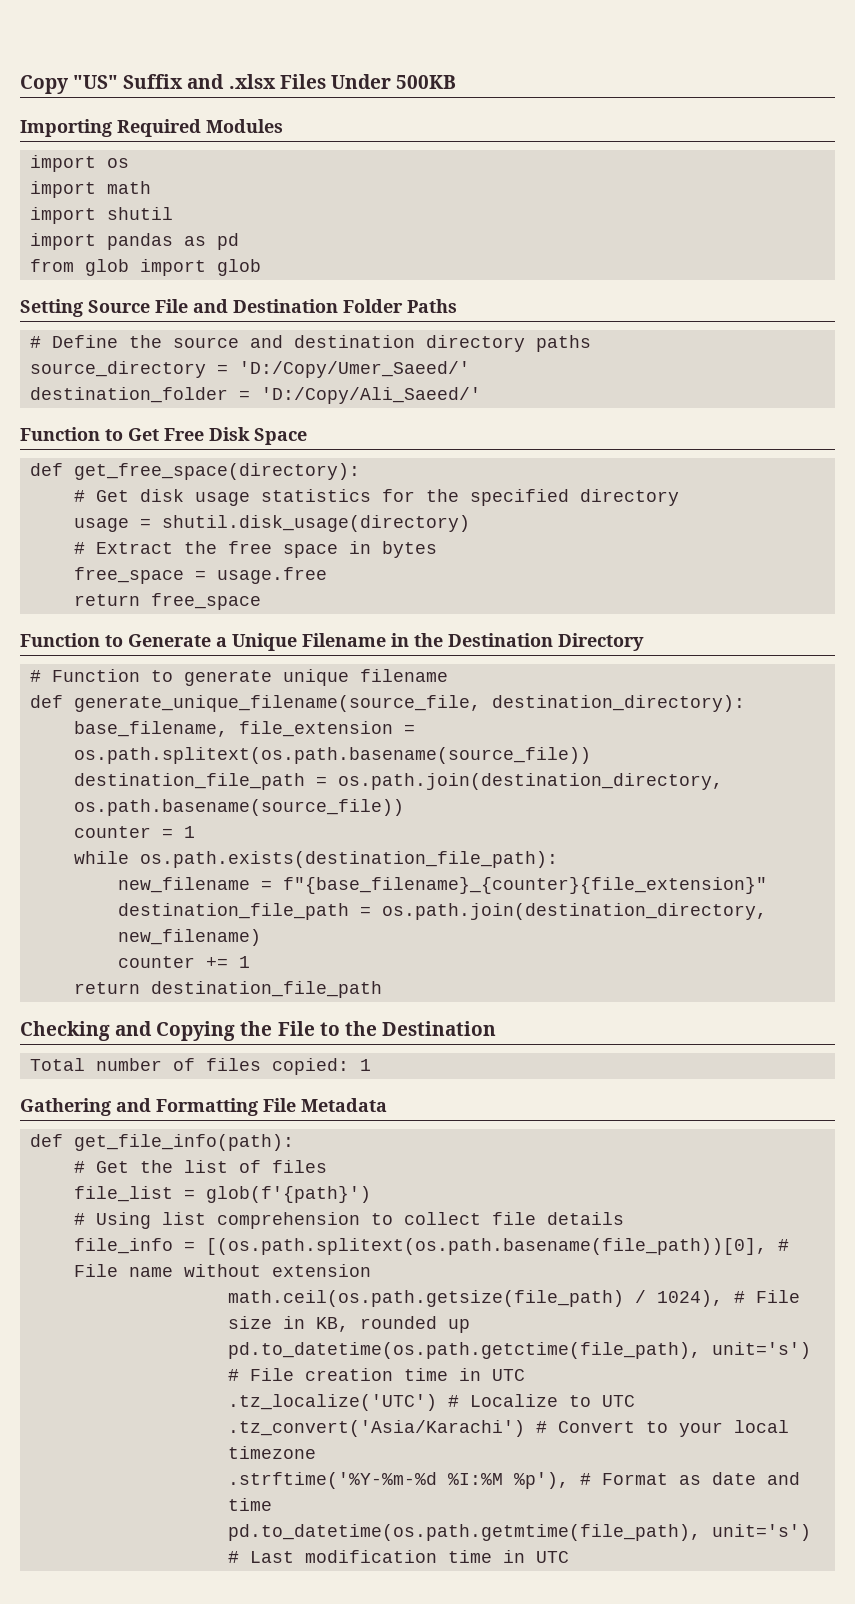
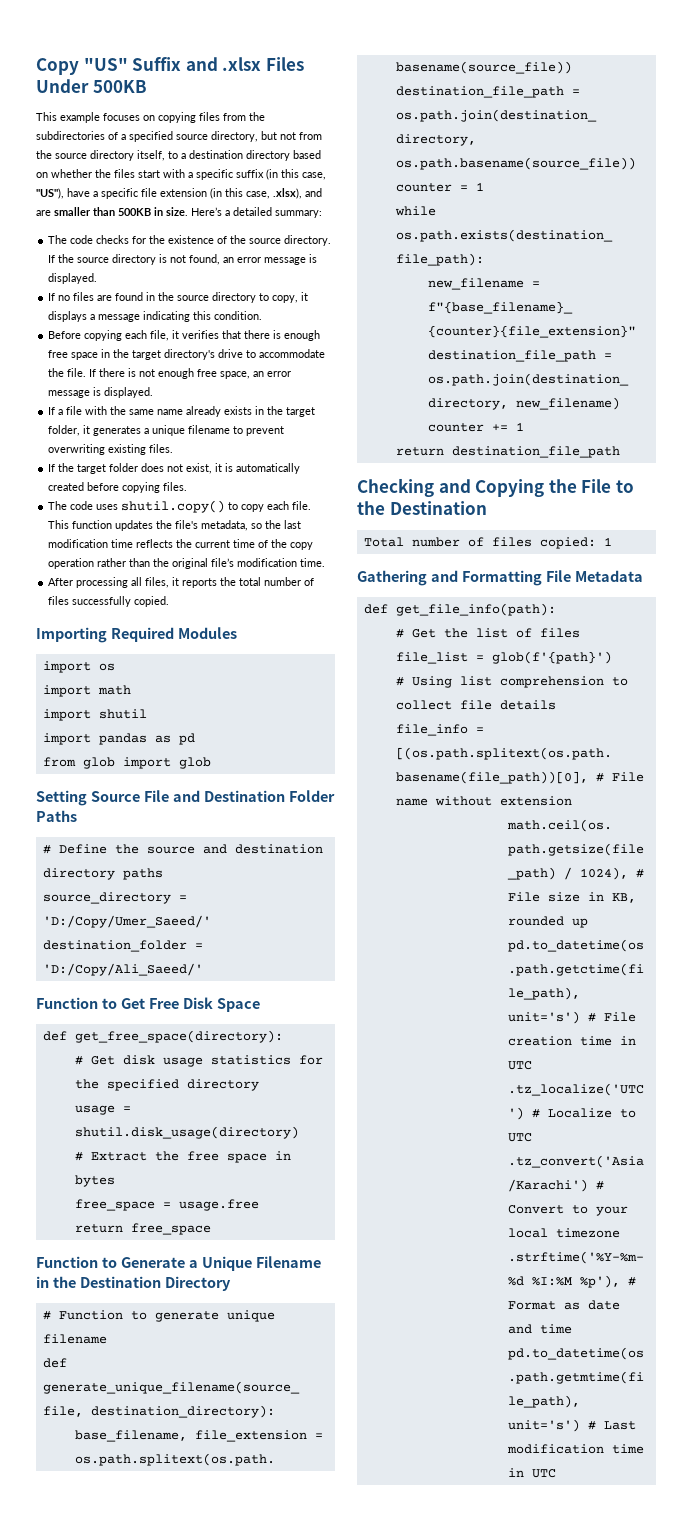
+ This example focuses on copying files from the subdirectories of a specified source directory, but not from the source directory itself, to a destination directory based on whether the files start with a specific suffix (in this case, "US"), have a specific file extension (in this case, .xlsx), and are smaller than 500KB in size. Here’s a detailed summary:
+ The code checks for the existence of the source directory. If the source directory is not found, an error message is displayed.
+ If no files are found in the source directory to copy, it displays a message indicating this condition.
+ Before copying each file, it verifies that there is enough free space in the target directory's drive to accommodate the file. If there is not enough free space, an error message is displayed.
+ If a file with the same name already exists in the target folder, it generates a unique filename to prevent overwriting existing files.
+ If the target folder does not exist, it is automatically created before copying files.
+ The code uses shutil.copy() to copy each file. This function updates the file's metadata, so the last modification time reflects the current time of the copy operation rather than the original file’s modification time.
+ After processing all files, it reports the total number of files successfully copied.

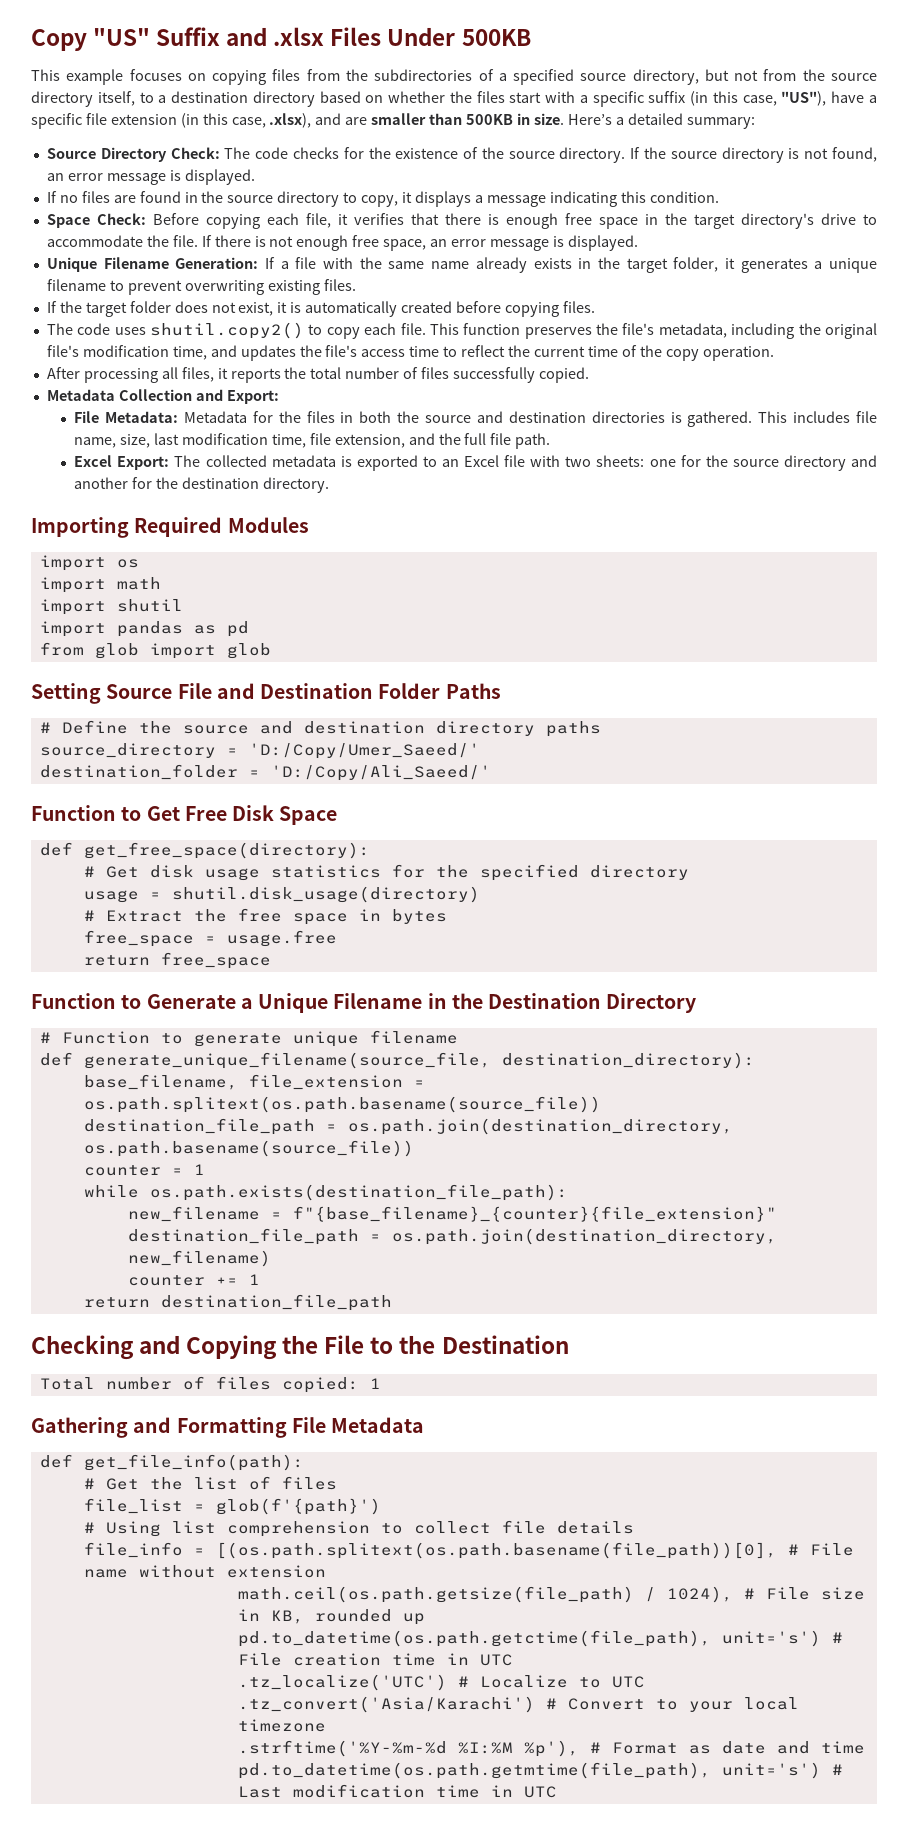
- The code checks for the existence of the source directory.
+ Source Directory Check: The code checks for the existence of the source directory.
- Before copying each file, it verifies that there is enough free space in the target directory's drive to accommodate the file.
+ Space Check: Before copying each file, it verifies that there is enough free space in the target directory's drive to accommodate the file.
- If a file with the same name already exists in the target folder, it generates a unique filename to prevent overwriting existing files.
+ Unique Filename Generation: If a file with the same name already exists in the target folder, it generates a unique filename to prevent overwriting existing files.
- The code uses shutil.copy() to copy each file.
+ The code uses shutil.copy2() to copy each file.
- This function updates the file's metadata, so the last modification time reflects the current time of the copy operation rather than the original file’s modification time.
+ This function preserves the file's metadata, including the original file's modification time, and updates the file's access time to reflect the current time of the copy operation.
+ Metadata Collection and Export:
+ File Metadata: Metadata for the files in both the source and destination directories is gathered. This includes file name, size, last modification time, file extension, and the full file path.
+ Excel Export: The collected metadata is exported to an Excel file with two sheets: one for the source directory and another for the destination directory.

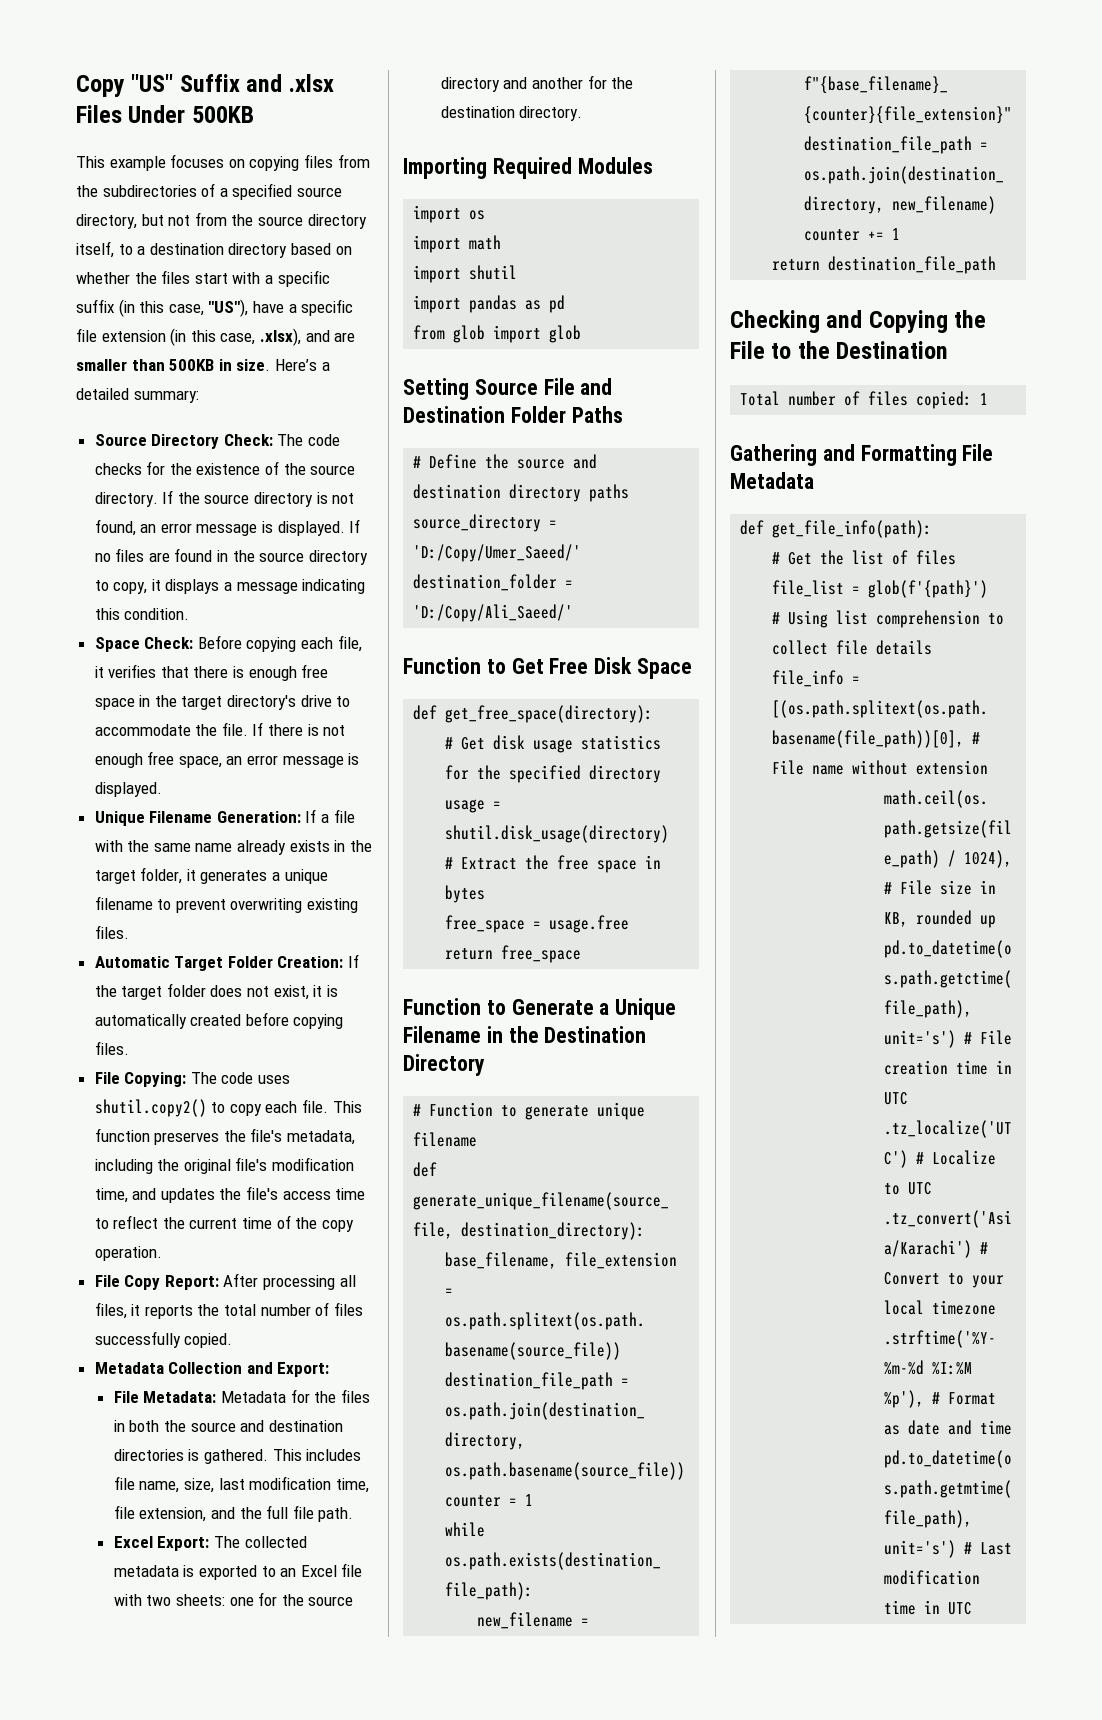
- If the source directory is not found, an error message is displayed.
- If no files are found in the source directory to copy, it displays a message indicating this condition.
+ If the source directory is not found, an error message is displayed. If no files are found in the source directory to copy, it displays a message indicating this condition.
- If the target folder does not exist, it is automatically created before copying files.
+ Automatic Target Folder Creation: If the target folder does not exist, it is automatically created before copying files.
- The code uses shutil.copy2() to copy each file.
+ File Copying: The code uses shutil.copy2() to copy each file.
- After processing all files, it reports the total number of files successfully copied.
+ File Copy Report: After processing all files, it reports the total number of files successfully copied.

